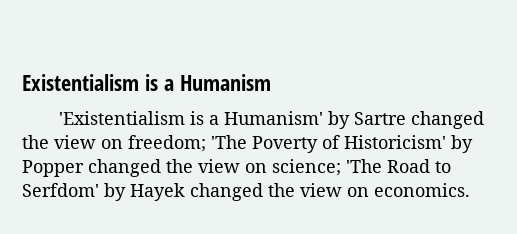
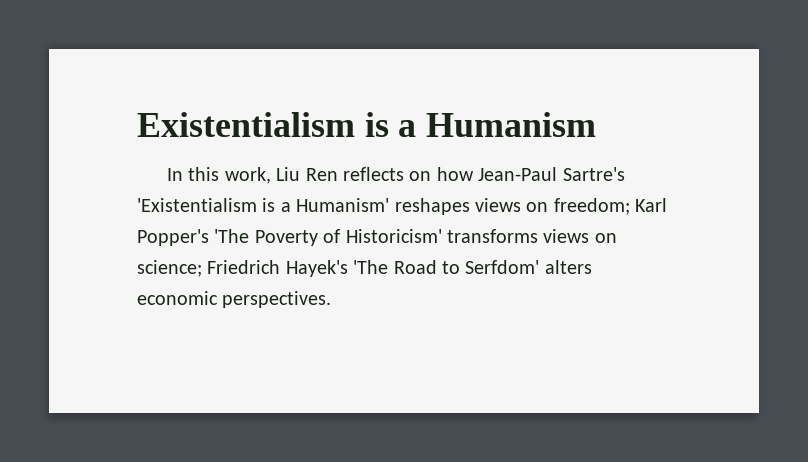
- 'Existentialism is a Humanism' by Sartre changed the view on freedom; 'The Poverty of Historicism' by Popper changed the view on science; 'The Road to Serfdom' by Hayek changed the view on economics.
+ In this work, Liu Ren reflects on how Jean-Paul Sartre's 'Existentialism is a Humanism' reshapes views on freedom; Karl Popper's 'The Poverty of Historicism' transforms views on science; Friedrich Hayek's 'The Road to Serfdom' alters economic perspectives.

